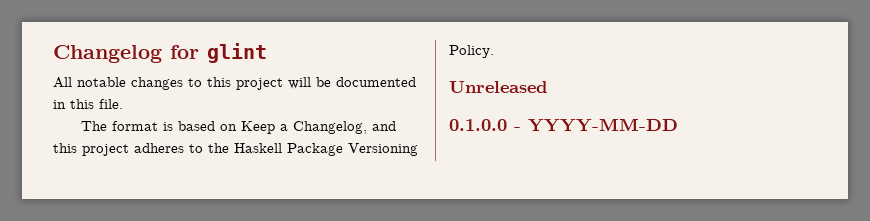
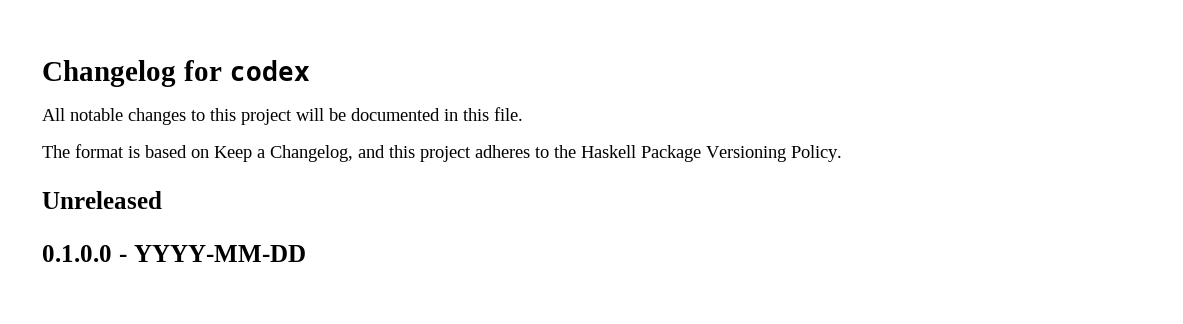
- Changelog for glint
+ Changelog for codex

